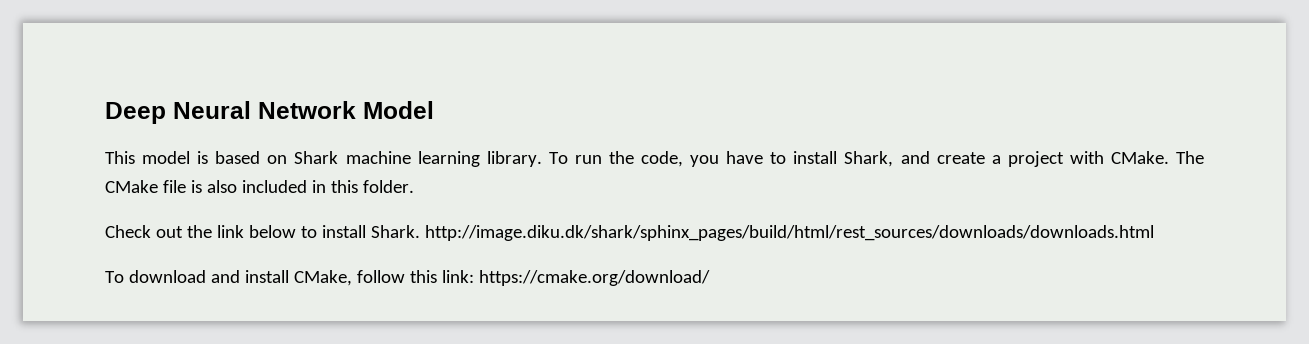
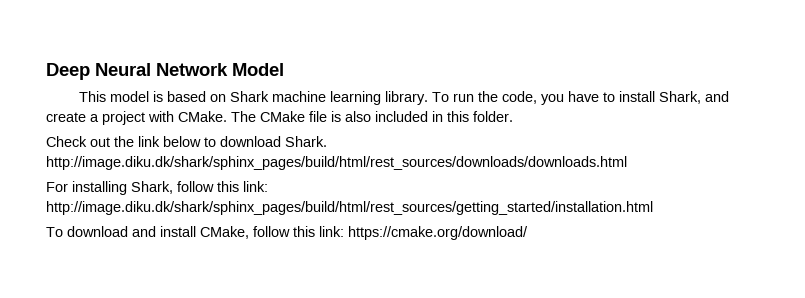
- Check out the link below to install Shark. http://image.diku.dk/shark/sphinx_pages/build/html/rest_sources/downloads/downloads.html
+ Check out the link below to download Shark. http://image.diku.dk/shark/sphinx_pages/build/html/rest_sources/downloads/downloads.html
+ For installing Shark, follow this link: http://image.diku.dk/shark/sphinx_pages/build/html/rest_sources/getting_started/installation.html

